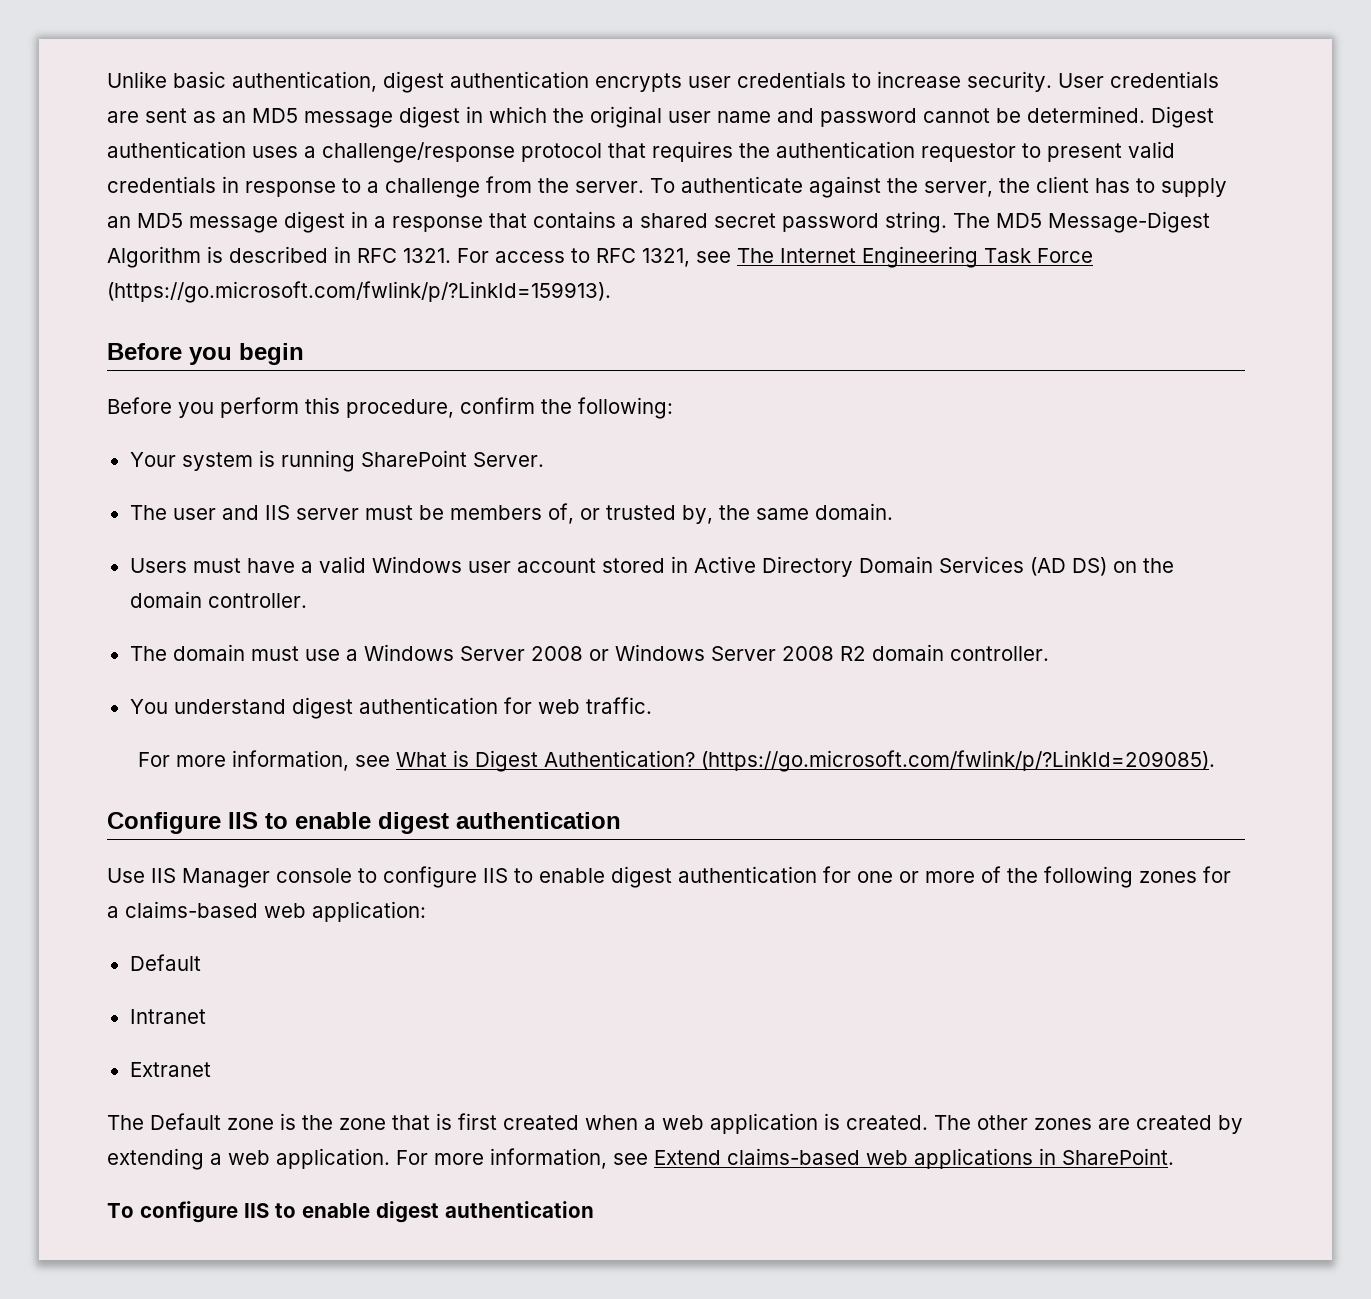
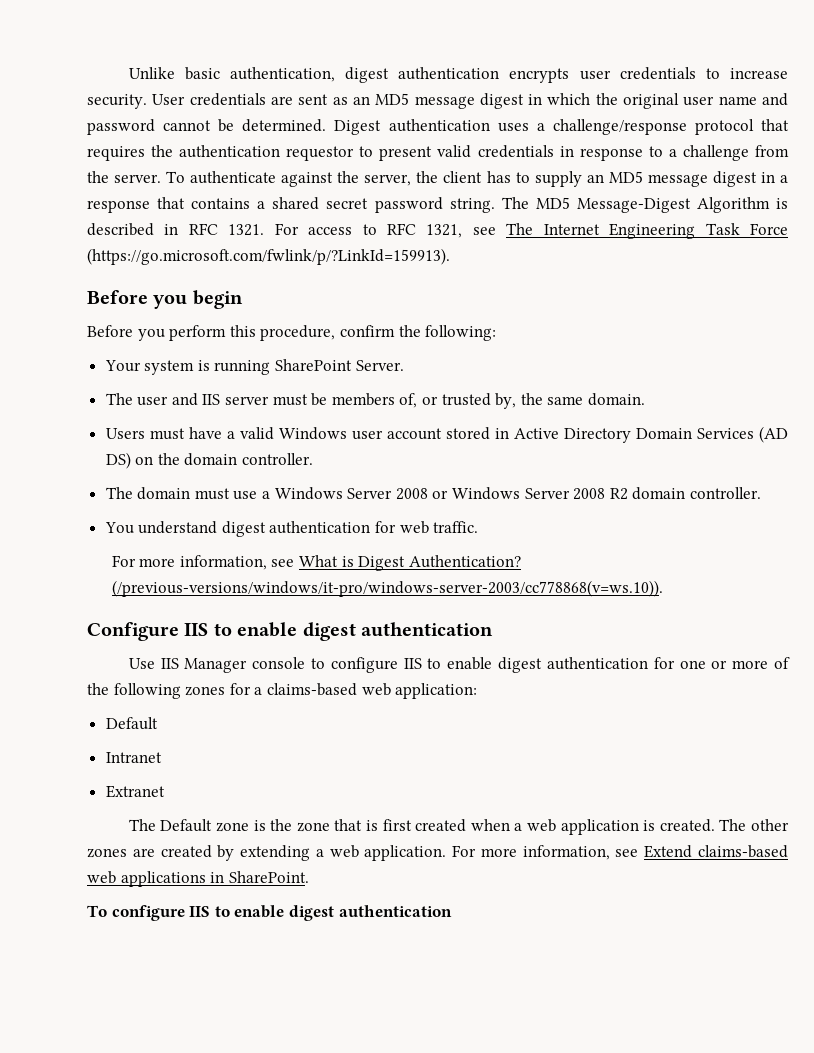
- (https://go.microsoft.com/fwlink/p/?LinkId=209085).
+ (/previous-versions/windows/it-pro/windows-server-2003/cc778868(v=ws.10)).

